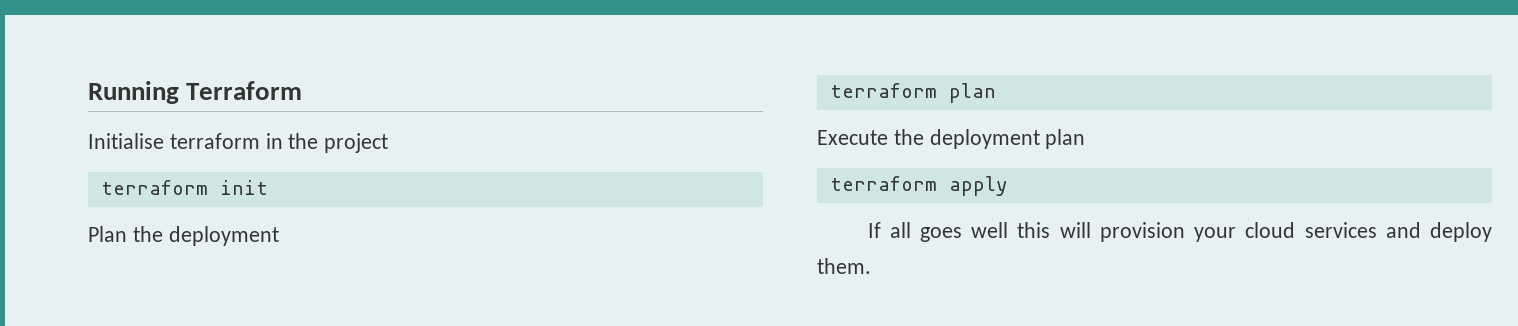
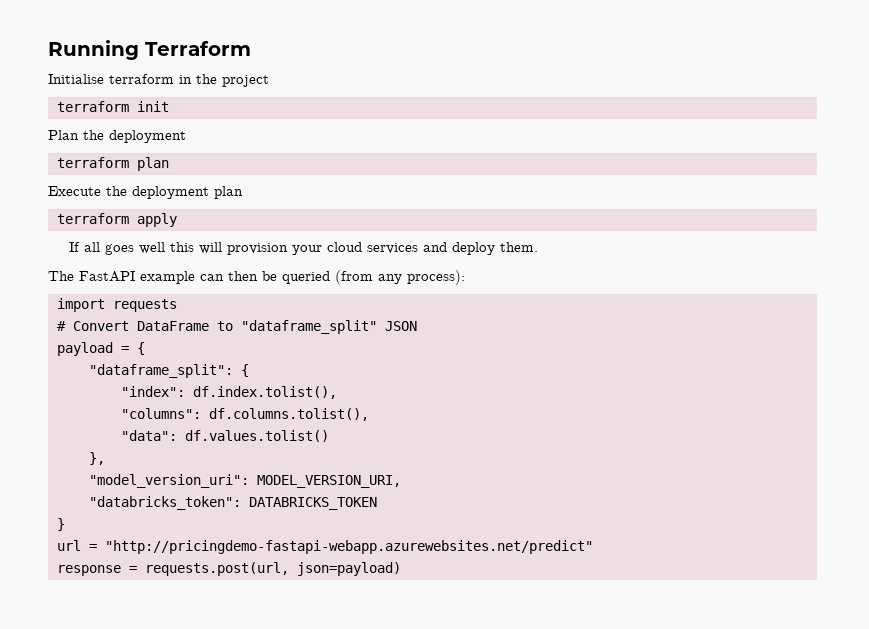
+ The FastAPI example can then be queried (from any process):
+ import requests
+ # Convert DataFrame to "dataframe_split" JSON
+ payload = {
+ "dataframe_split": {
+ "index": df.index.tolist(),
+ "columns": df.columns.tolist(),
+ "data": df.values.tolist()
+ },
+ "model_version_uri": MODEL_VERSION_URI,
+ "databricks_token": DATABRICKS_TOKEN
+ }
+ url = "http://pricingdemo-fastapi-webapp.azurewebsites.net/predict"
+ response = requests.post(url, json=payload)

